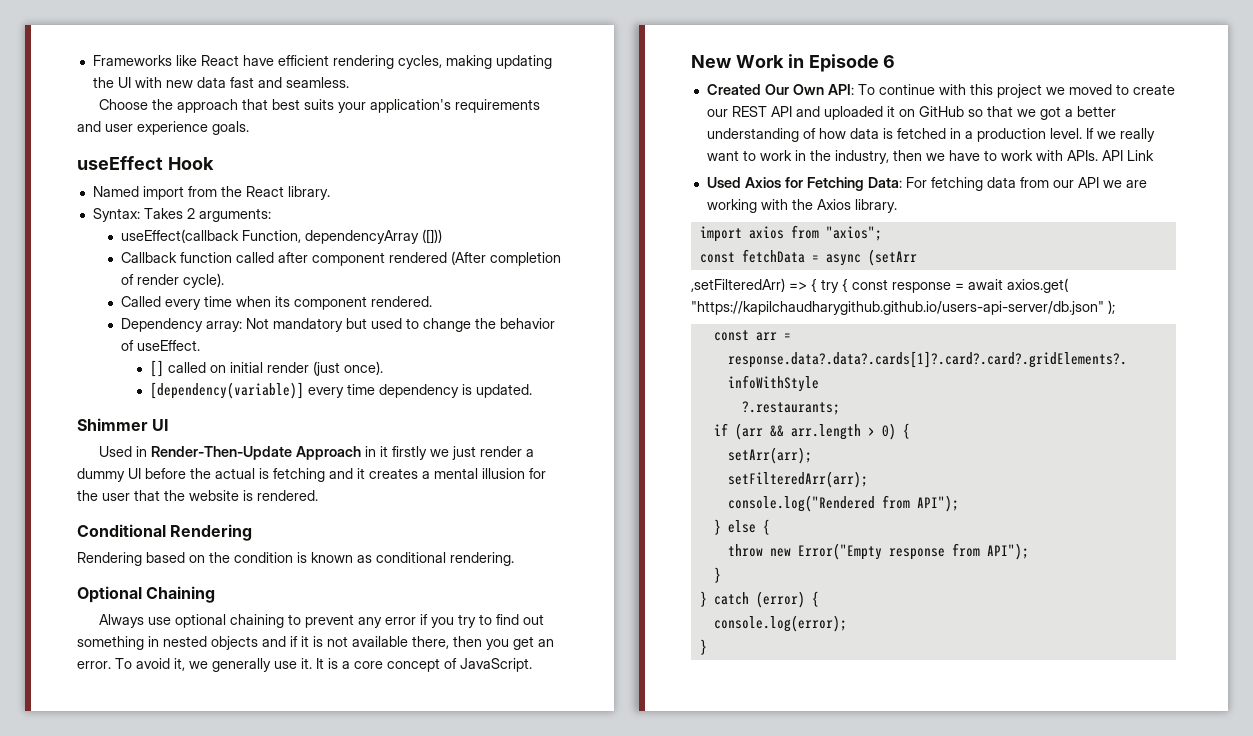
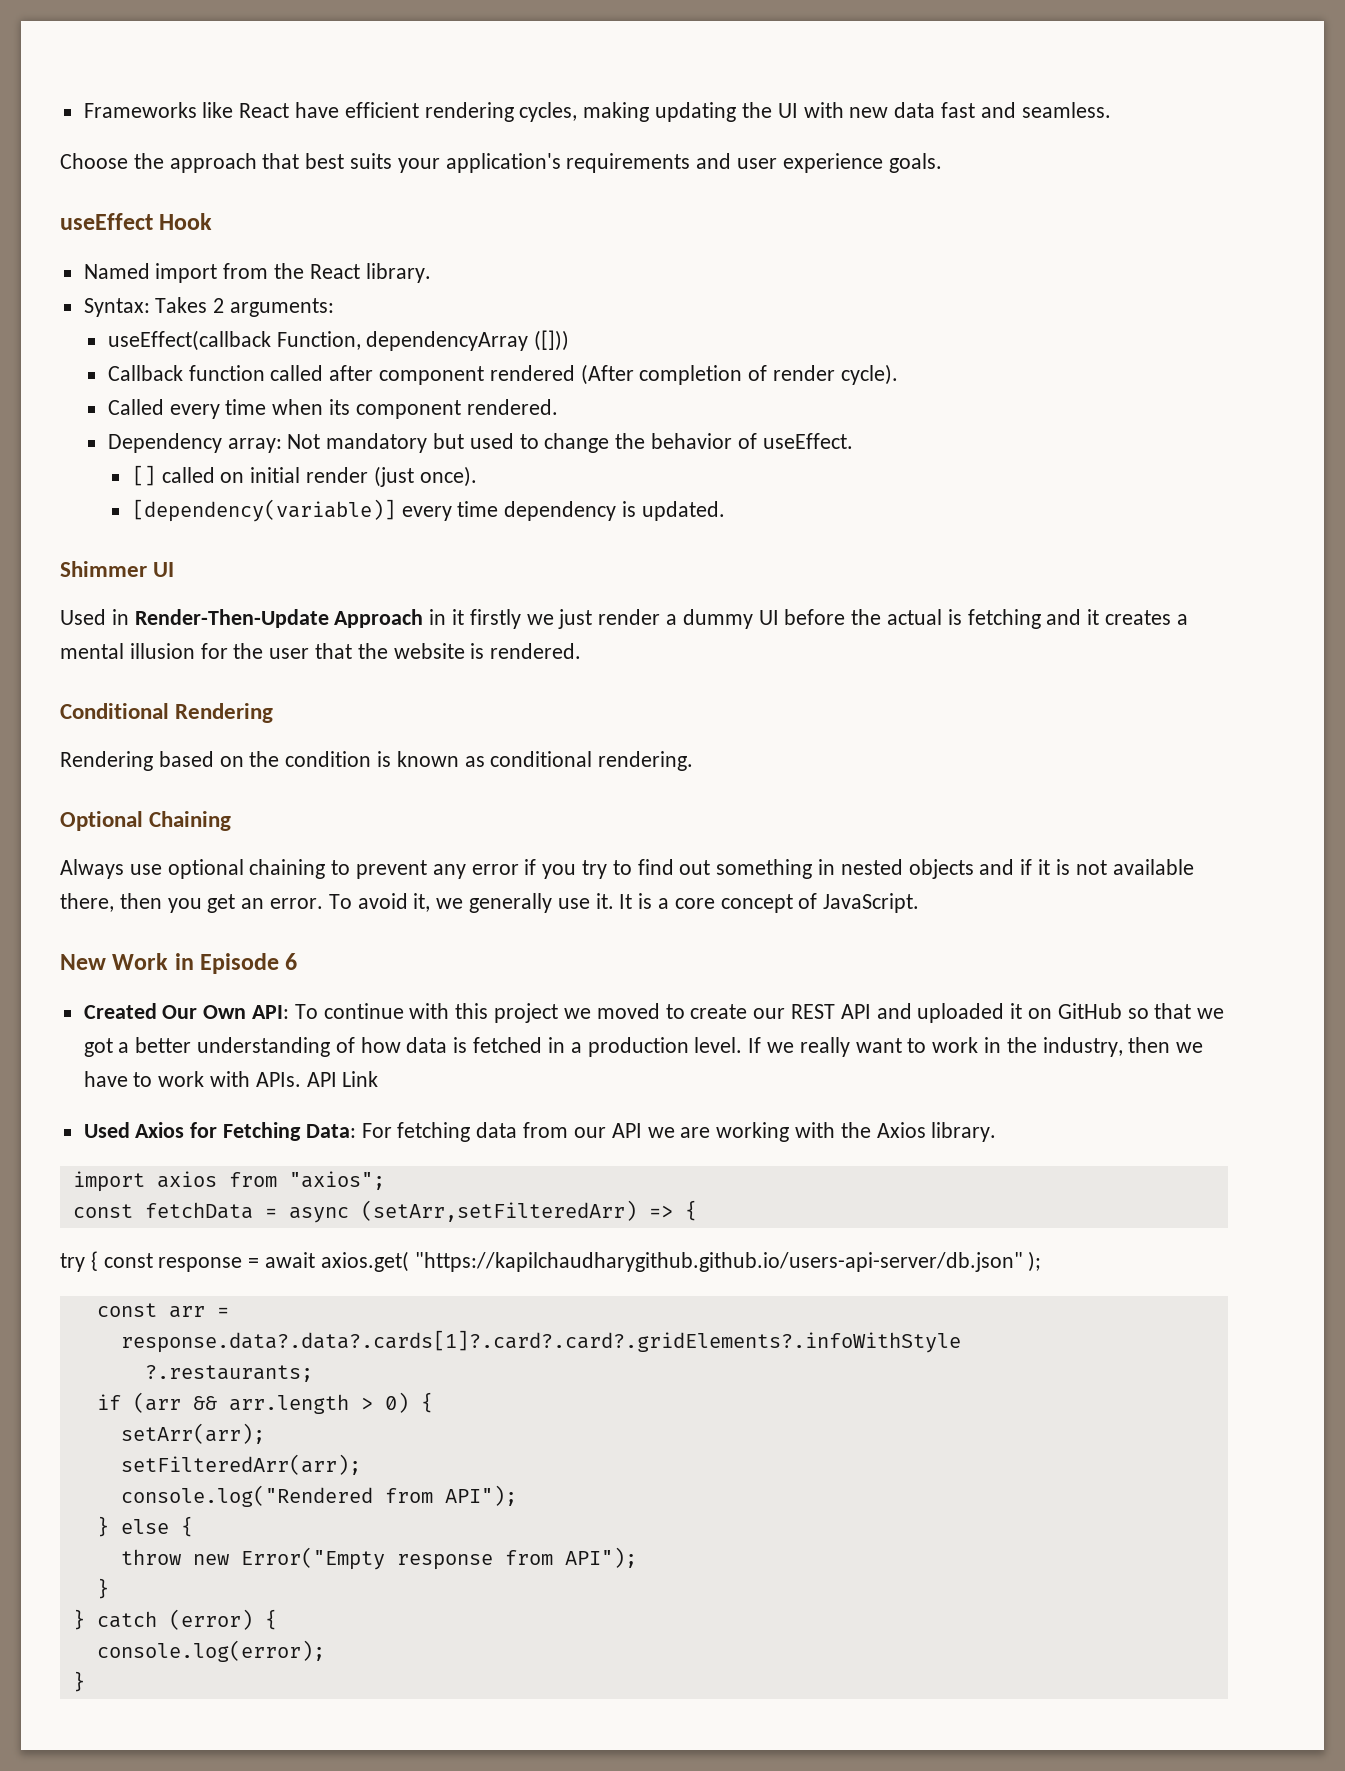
- const fetchData = async (setArr
- ,setFilteredArr) => { try { const response = await axios.get( "https://kapilchaudharygithub.github.io/users-api-server/db.json" );
+ const fetchData = async (setArr,setFilteredArr) => {
+ try { const response = await axios.get( "https://kapilchaudharygithub.github.io/users-api-server/db.json" );

